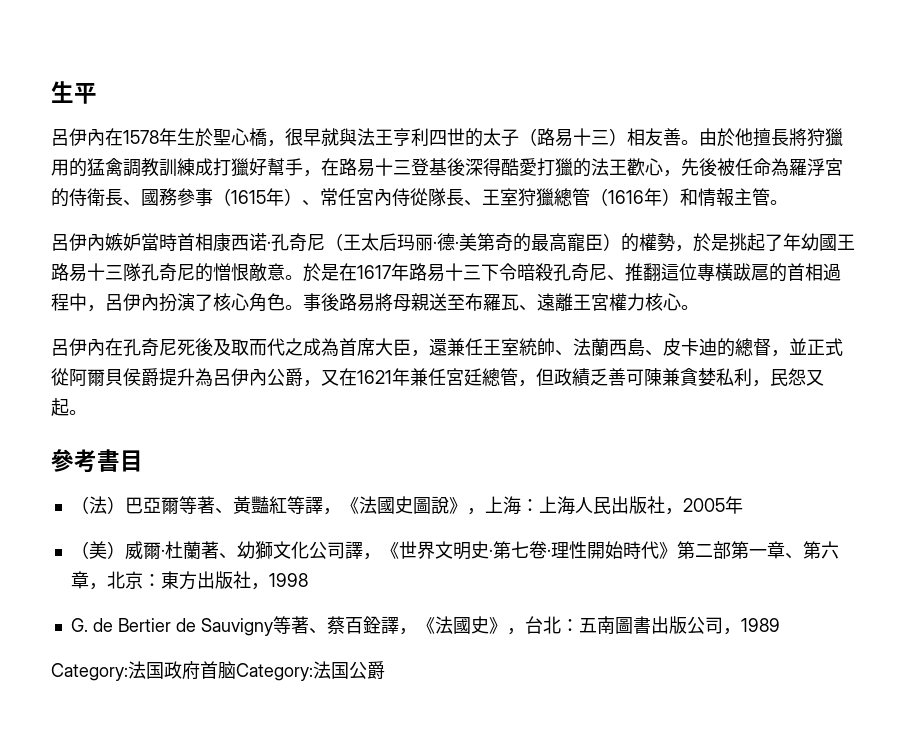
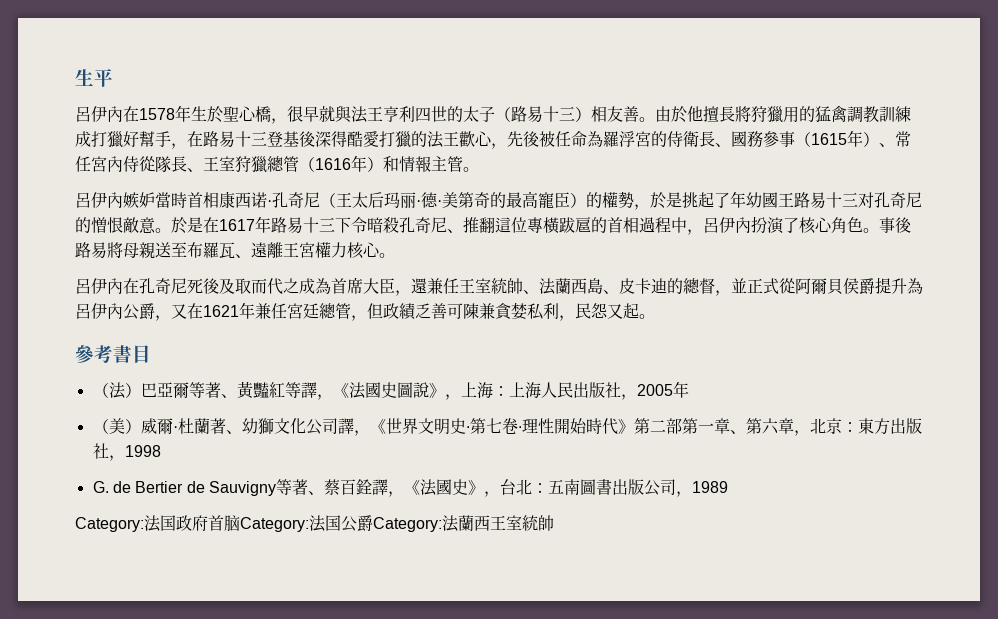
- 呂伊內嫉妒當時首相康西诺·孔奇尼（王太后玛丽·德·美第奇的最高寵臣）的權勢，於是挑起了年幼國王路易十三隊孔奇尼的憎恨敵意。
+ 呂伊內嫉妒當時首相康西诺·孔奇尼（王太后玛丽·德·美第奇的最高寵臣）的權勢，於是挑起了年幼國王路易十三对孔奇尼的憎恨敵意。
- Category:法国政府首脑Category:法国公爵
+ Category:法国政府首脑Category:法国公爵Category:法蘭西王室統帥

